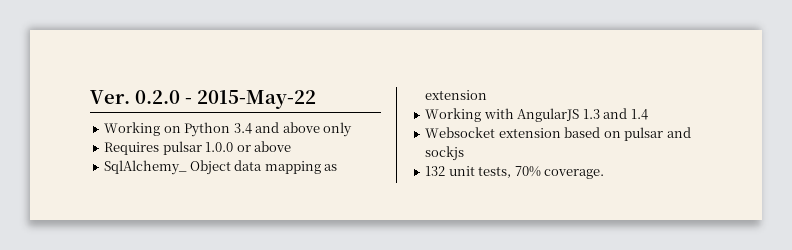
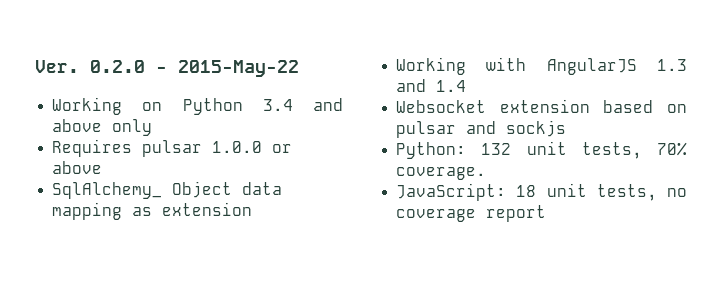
- 132 unit tests, 70% coverage.
+ Python: 132 unit tests, 70% coverage.
+ JavaScript: 18 unit tests, no coverage report

